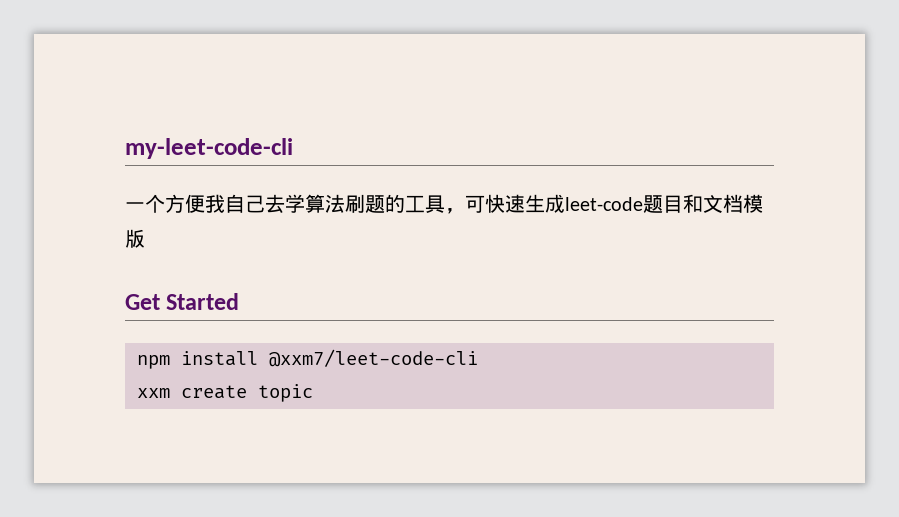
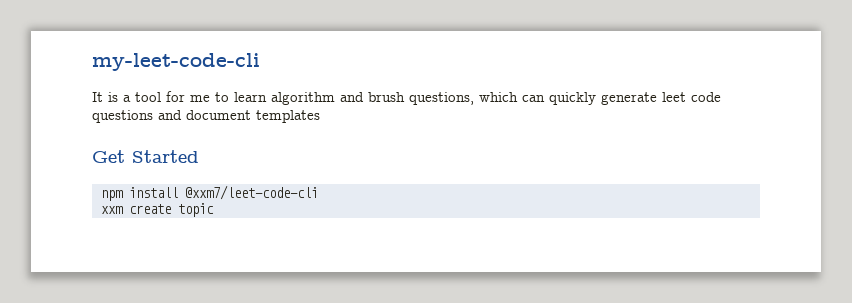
- 一个方便我自己去学算法刷题的工具，可快速生成leet-code题目和文档模版
+ It is a tool for me to learn algorithm and brush questions, which can quickly generate leet code questions and document templates

